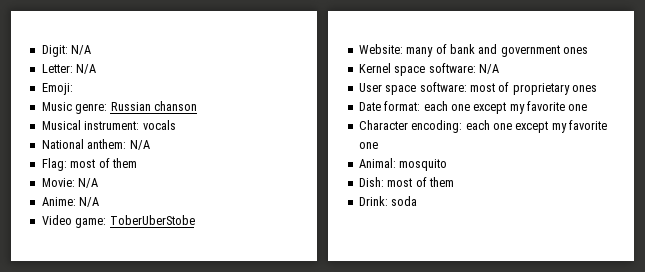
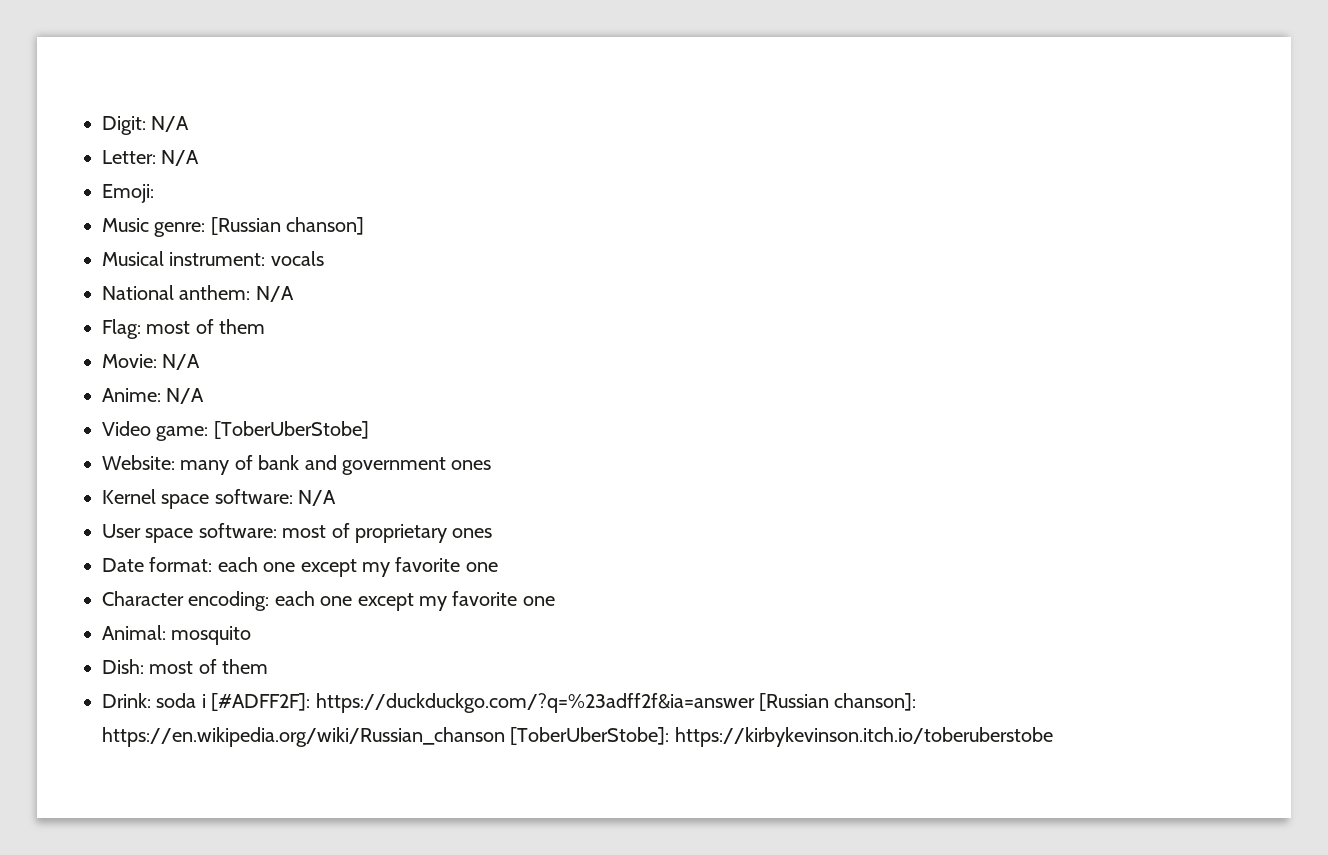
- Music genre: Russian chanson
+ Music genre: [Russian chanson]
- Video game: ToberUberStobe
+ Video game: [ToberUberStobe]
- Drink: soda
+ Drink: soda i [#ADFF2F]: https://duckduckgo.com/?q=%23adff2f&ia=answer [Russian chanson]: https://en.wikipedia.org/wiki/Russian_chanson [ToberUberStobe]: https://kirbykevinson.itch.io/toberuberstobe

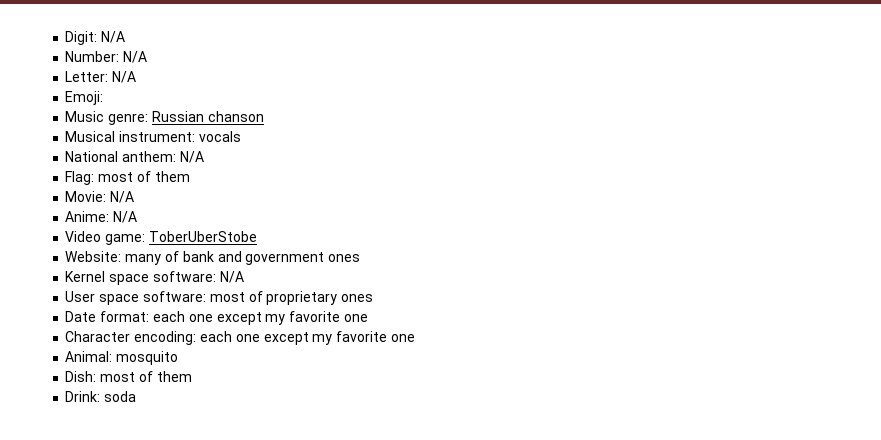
+ Number: N/A
- Music genre: [Russian chanson]
+ Music genre: Russian chanson
- Video game: [ToberUberStobe]
+ Video game: ToberUberStobe
- Drink: soda i [#ADFF2F]: https://duckduckgo.com/?q=%23adff2f&ia=answer [Russian chanson]: https://en.wikipedia.org/wiki/Russian_chanson [ToberUberStobe]: https://kirbykevinson.itch.io/toberuberstobe
+ Drink: soda

